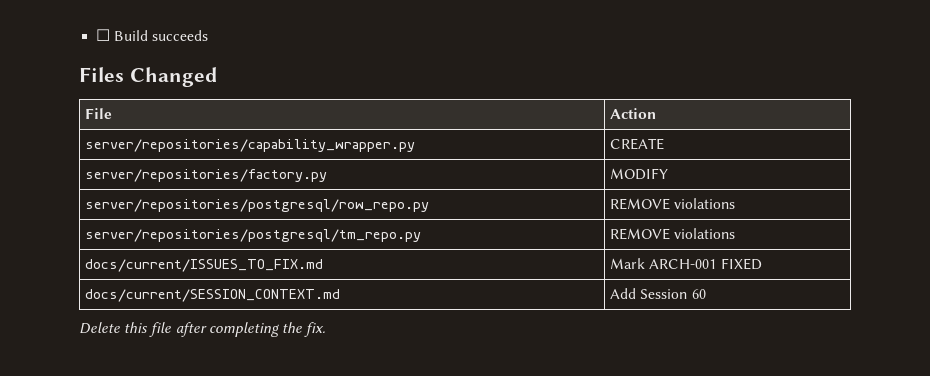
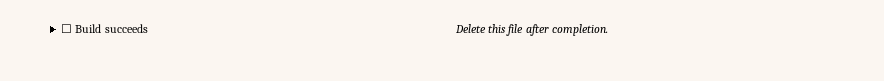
- Files Changed
- File | Action
- server/repositories/capability_wrapper.py | CREATE
- server/repositories/factory.py | MODIFY
- server/repositories/postgresql/row_repo.py | REMOVE violations
- server/repositories/postgresql/tm_repo.py | REMOVE violations
- docs/current/ISSUES_TO_FIX.md | Mark ARCH-001 FIXED
- docs/current/SESSION_CONTEXT.md | Add Session 60
- Delete this file after completing the fix.
+ Delete this file after completion.

